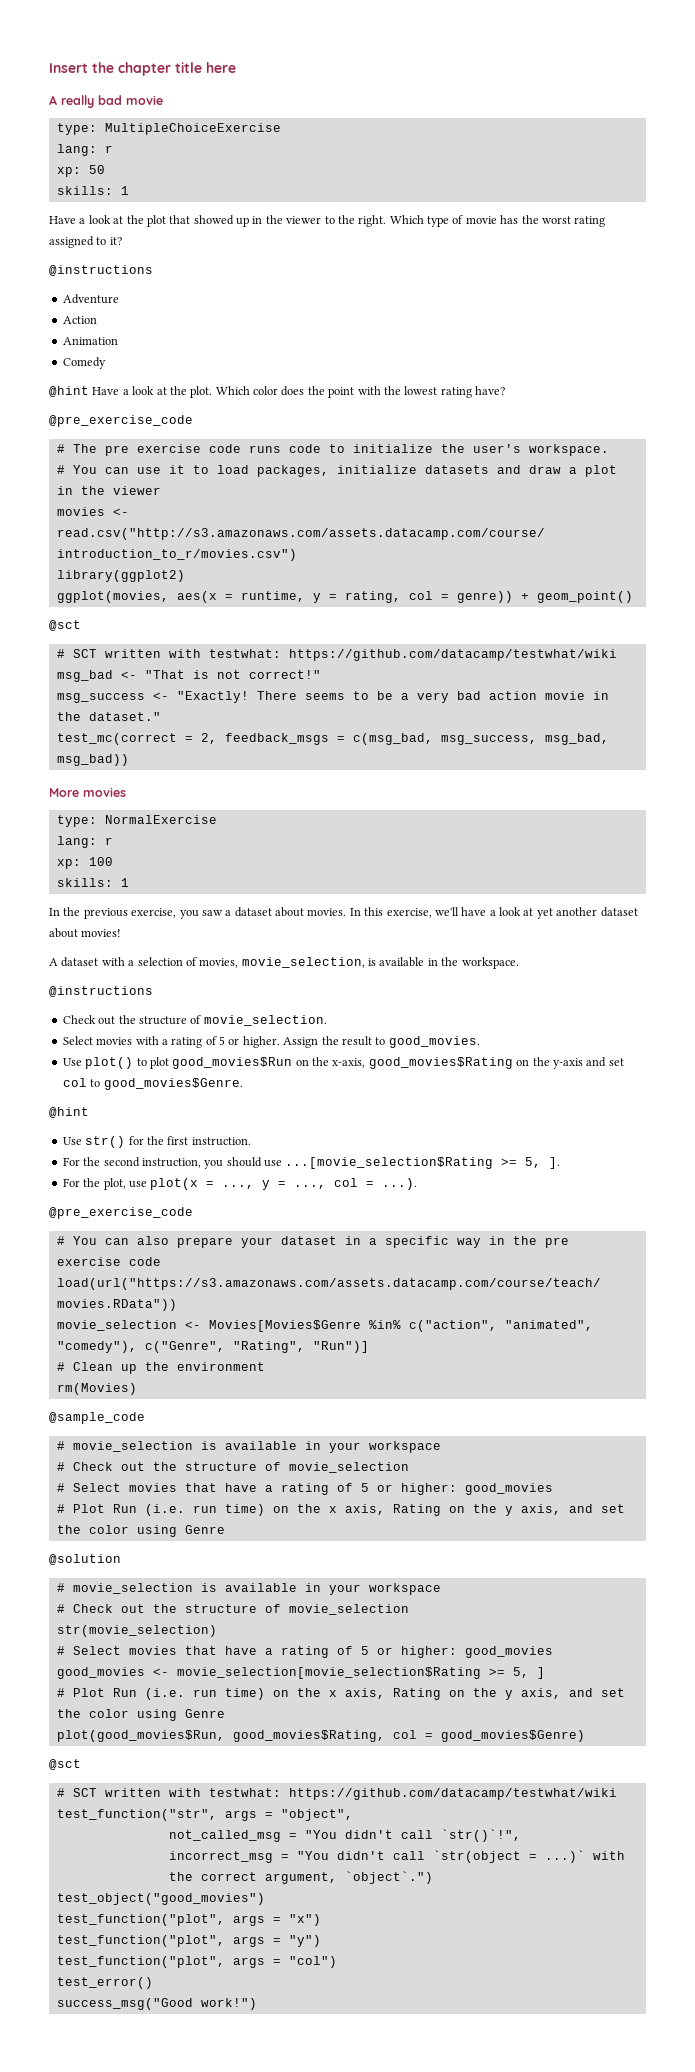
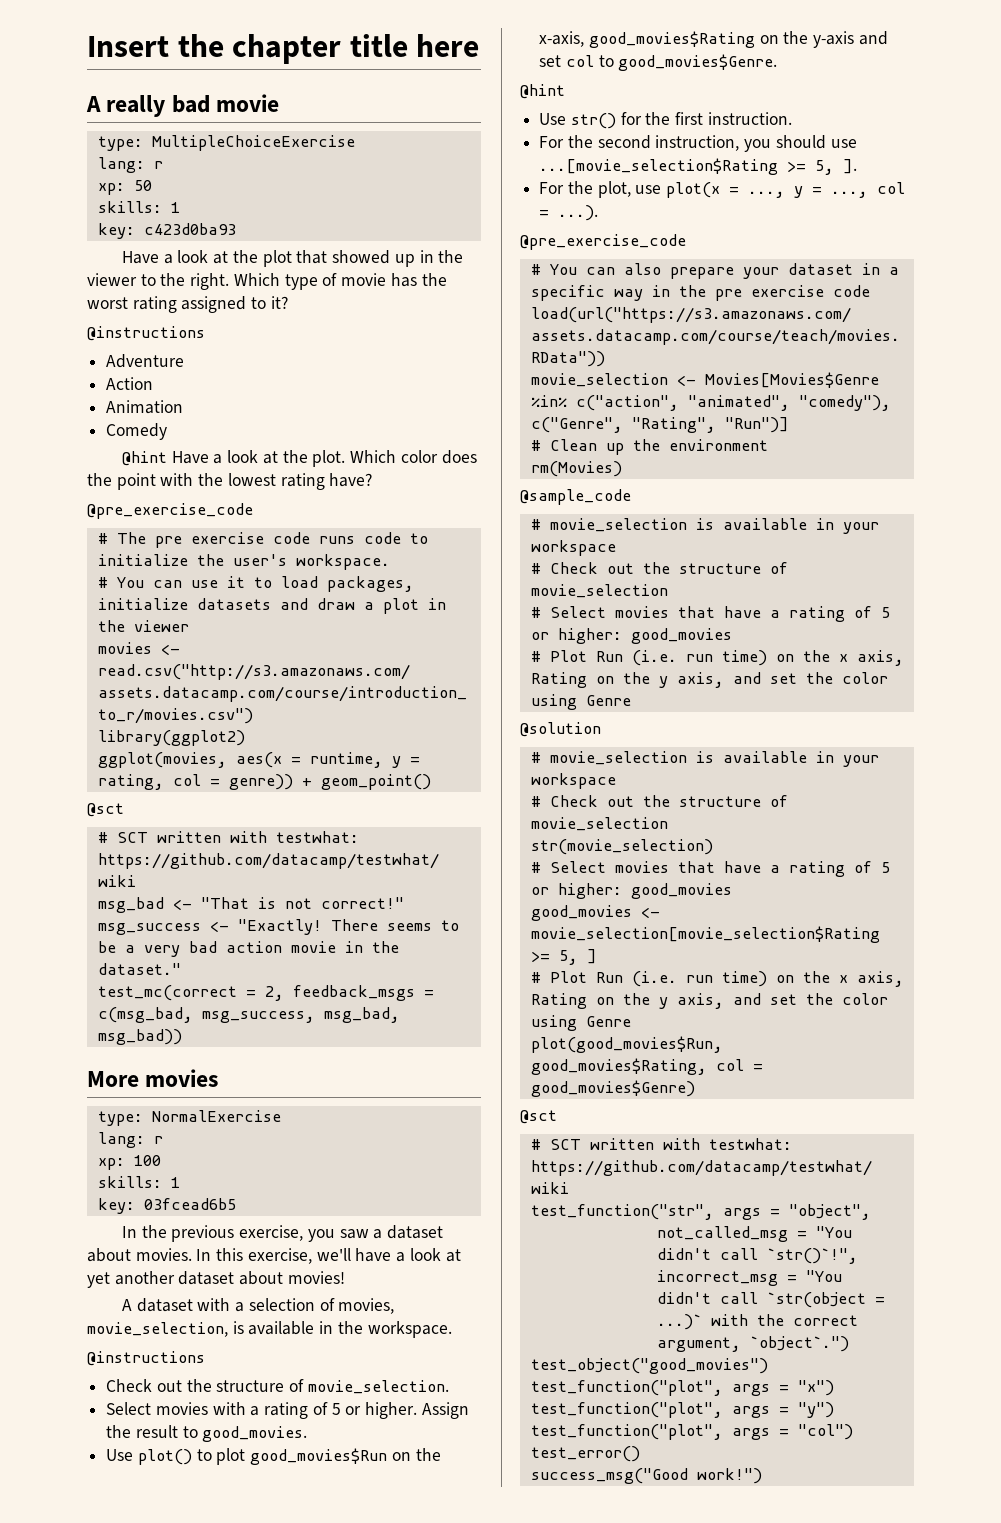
+ key: c423d0ba93
+ key: 03fcead6b5

